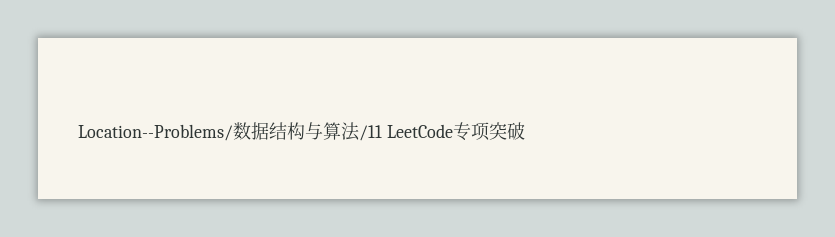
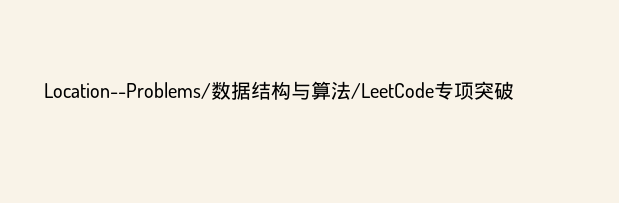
- Location--Problems/数据结构与算法/11 LeetCode专项突破
+ Location--Problems/数据结构与算法/LeetCode专项突破

